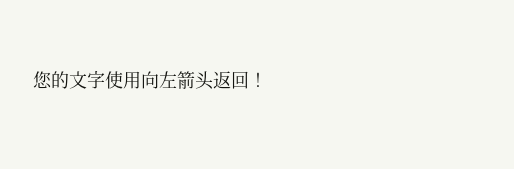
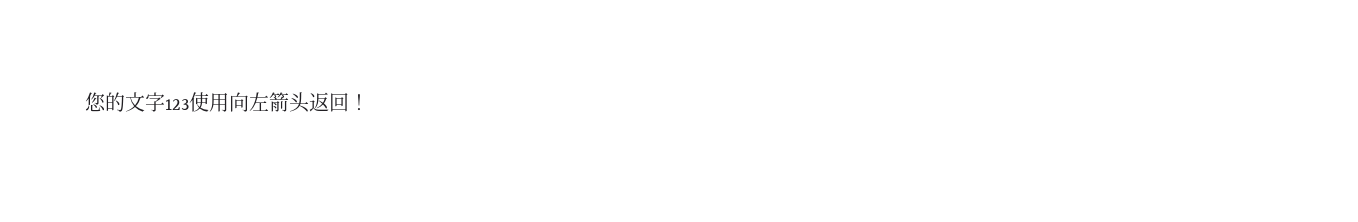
- 您的文字使用向左箭头返回！
+ 您的文字123使用向左箭头返回！

